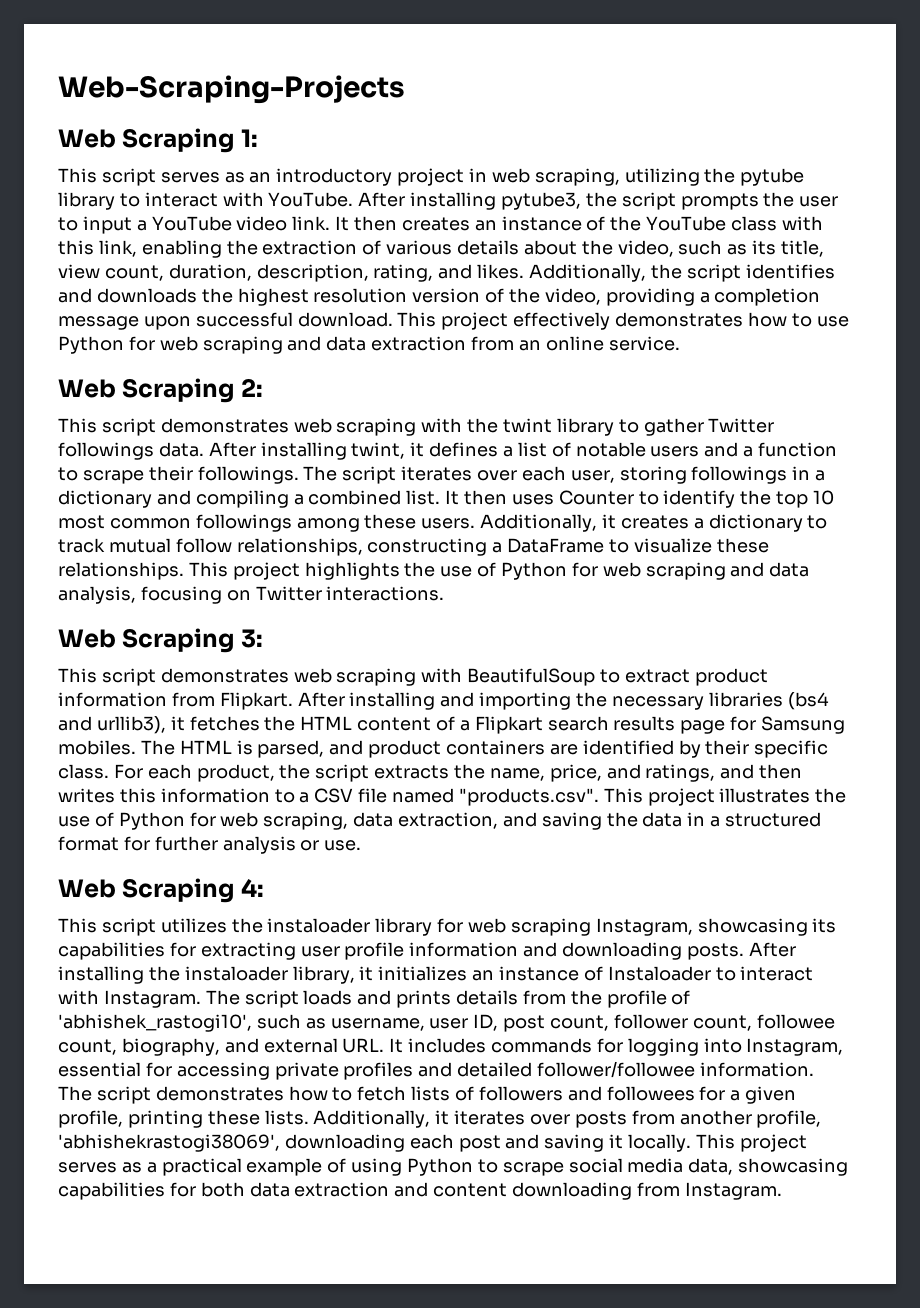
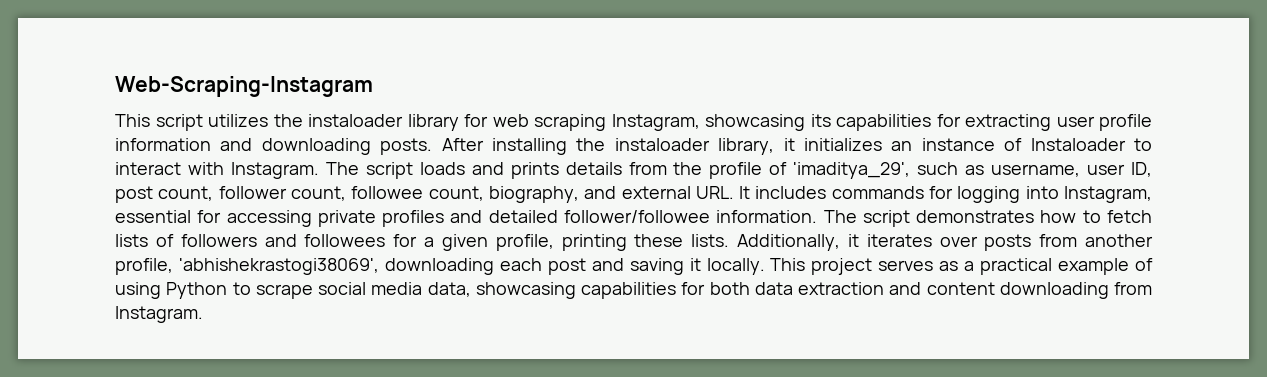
- Web-Scraping-Projects
- Web Scraping 1:
- This script serves as an introductory project in web scraping, utilizing the pytube library to interact with YouTube. After installing pytube3, the script prompts the user to input a YouTube video link. It then creates an instance of the YouTube class with this link, enabling the extraction of various details about the video, such as its title, view count, duration, description, rating, and likes. Additionally, the script identifies and downloads the highest resolution version of the video, providing a completion message upon successful download. This project effectively demonstrates how to use Python for web scraping and data extraction from an online service.
- Web Scraping 2:
- This script demonstrates web scraping with the twint library to gather Twitter followings data. After installing twint, it defines a list of notable users and a function to scrape their followings. The script iterates over each user, storing followings in a dictionary and compiling a combined list. It then uses Counter to identify the top 10 most common followings among these users. Additionally, it creates a dictionary to track mutual follow relationships, constructing a DataFrame to visualize these relationships. This project highlights the use of Python for web scraping and data analysis, focusing on Twitter interactions.
- Web Scraping 3:
- This script demonstrates web scraping with BeautifulSoup to extract product information from Flipkart. After installing and importing the necessary libraries (bs4 and urllib3), it fetches the HTML content of a Flipkart search results page for Samsung mobiles. The HTML is parsed, and product containers are identified by their specific class. For each product, the script extracts the name, price, and ratings, and then writes this information to a CSV file named "products.csv". This project illustrates the use of Python for web scraping, data extraction, and saving the data in a structured format for further analysis or use.
- Web Scraping 4:
+ Web-Scraping-Instagram
- The script loads and prints details from the profile of 'abhishek_rastogi10', such as username, user ID, post count, follower count, followee count, biography, and external URL. It includes commands for logging into Instagram, essential for accessing private profiles and detailed follower/followee information.
+ The script loads and prints details from the profile of 'imaditya_29', such as username, user ID, post count, follower count, followee count, biography, and external URL. It includes commands for logging into Instagram, essential for accessing private profiles and detailed follower/followee information.

